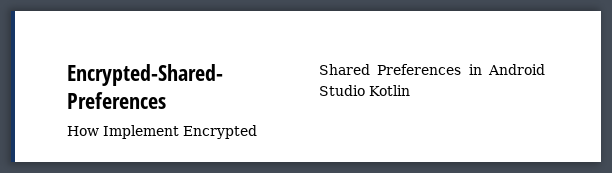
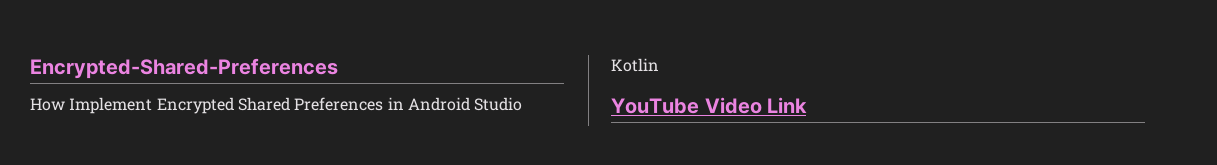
+ YouTube Video Link

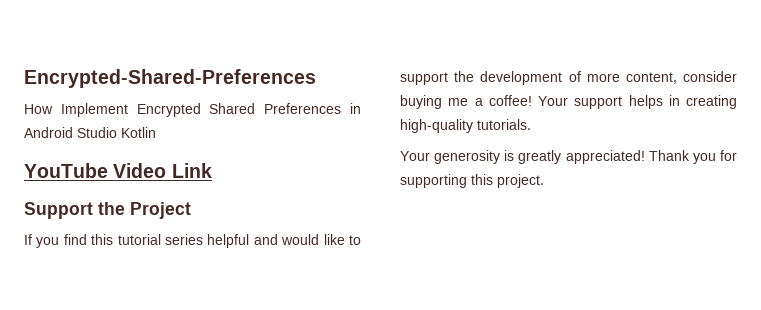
+ Support the Project
+ If you find this tutorial series helpful and would like to support the development of more content, consider buying me a coffee! Your support helps in creating high-quality tutorials.
+ Your generosity is greatly appreciated! Thank you for supporting this project.

